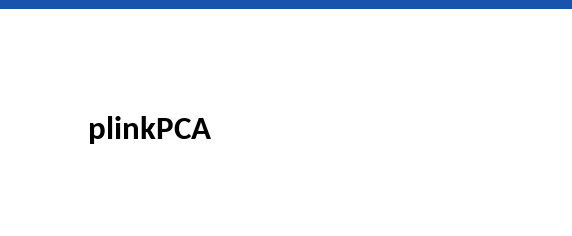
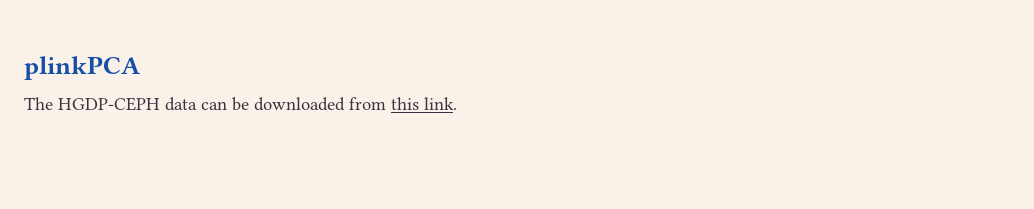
+ The HGDP-CEPH data can be downloaded from this link.

